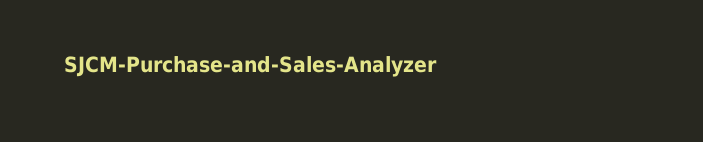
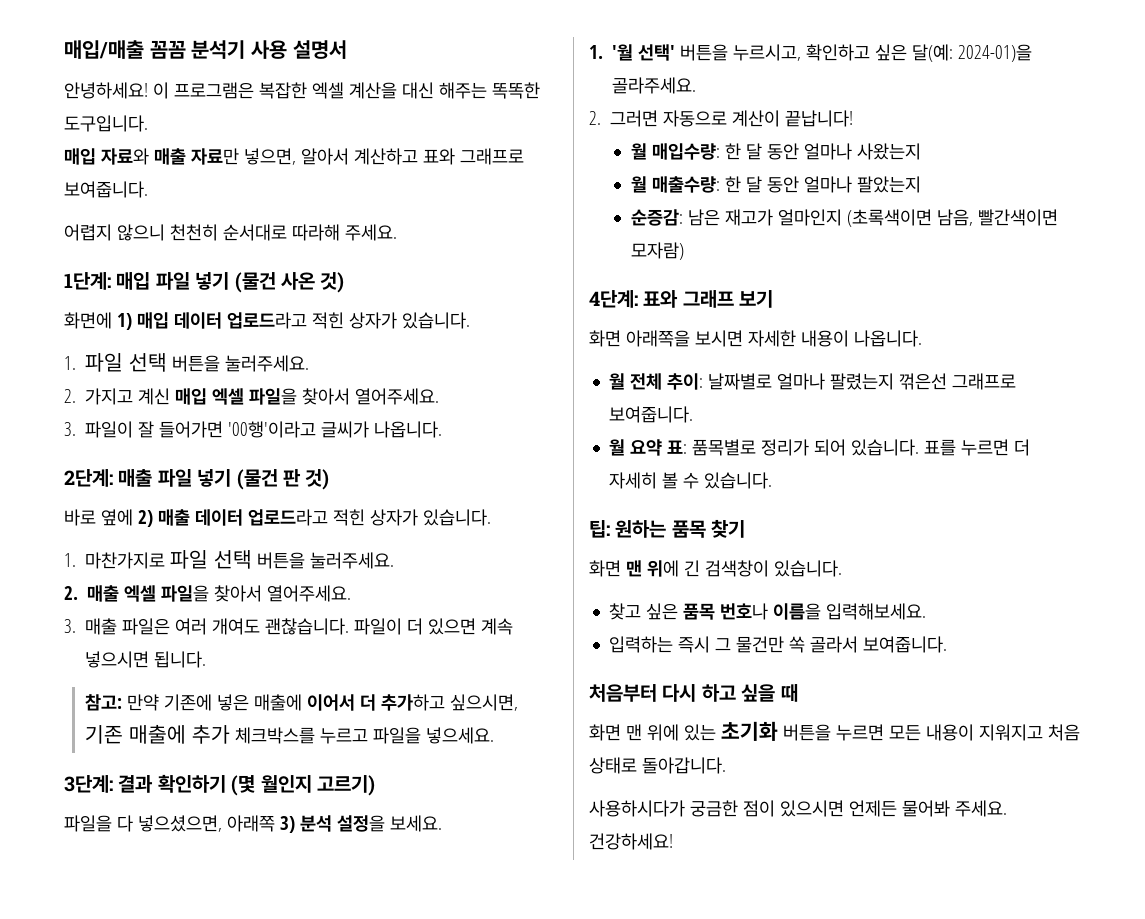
- SJCM-Purchase-and-Sales-Analyzer
+ 매입/매출 꼼꼼 분석기 사용 설명서
+ 안녕하세요! 이 프로그램은 복잡한 엑셀 계산을 대신 해주는 똑똑한 도구입니다.
+ 매입 자료와 매출 자료만 넣으면, 알아서 계산하고 표와 그래프로 보여줍니다.
+ 어렵지 않으니 천천히 순서대로 따라해 주세요.
+ 1단계: 매입 파일 넣기 (물건 사온 것)
+ 화면에 1) 매입 데이터 업로드라고 적힌 상자가 있습니다.
+ 1. 파일 선택 버튼을 눌러주세요.
+ 2. 가지고 계신 매입 엑셀 파일을 찾아서 열어주세요.
+ 3. 파일이 잘 들어가면 '00행'이라고 글씨가 나옵니다.
+ 2단계: 매출 파일 넣기 (물건 판 것)
+ 바로 옆에 2) 매출 데이터 업로드라고 적힌 상자가 있습니다.
+ 1. 마찬가지로 파일 선택 버튼을 눌러주세요.
+ 2. 매출 엑셀 파일을 찾아서 열어주세요.
+ 3. 매출 파일은 여러 개여도 괜찮습니다. 파일이 더 있으면 계속 넣으시면 됩니다.
+ 참고: 만약 기존에 넣은 매출에 이어서 더 추가하고 싶으시면, 기존 매출에 추가 체크박스를 누르고 파일을 넣으세요.
+ 3단계: 결과 확인하기 (몇 월인지 고르기)
+ 파일을 다 넣으셨으면, 아래쪽 3) 분석 설정을 보세요.
+ 1. '월 선택' 버튼을 누르시고, 확인하고 싶은 달(예: 2024-01)을 골라주세요.
+ 2. 그러면 자동으로 계산이 끝납니다!
+ 월 매입수량: 한 달 동안 얼마나 사왔는지
+ 월 매출수량: 한 달 동안 얼마나 팔았는지
+ 순증감: 남은 재고가 얼마인지 (초록색이면 남음, 빨간색이면 모자람)
+ 4단계: 표와 그래프 보기
+ 화면 아래쪽을 보시면 자세한 내용이 나옵니다.
+ 월 전체 추이: 날짜별로 얼마나 팔렸는지 꺾은선 그래프로 보여줍니다.
+ 월 요약 표: 품목별로 정리가 되어 있습니다. 표를 누르면 더 자세히 볼 수 있습니다.
+ 팁: 원하는 품목 찾기
+ 화면 맨 위에 긴 검색창이 있습니다.
+ 찾고 싶은 품목 번호나 이름을 입력해보세요.
+ 입력하는 즉시 그 물건만 쏙 골라서 보여줍니다.
+ 처음부터 다시 하고 싶을 때
+ 화면 맨 위에 있는 초기화 버튼을 누르면 모든 내용이 지워지고 처음 상태로 돌아갑니다.
+ 사용하시다가 궁금한 점이 있으시면 언제든 물어봐 주세요. 건강하세요!

